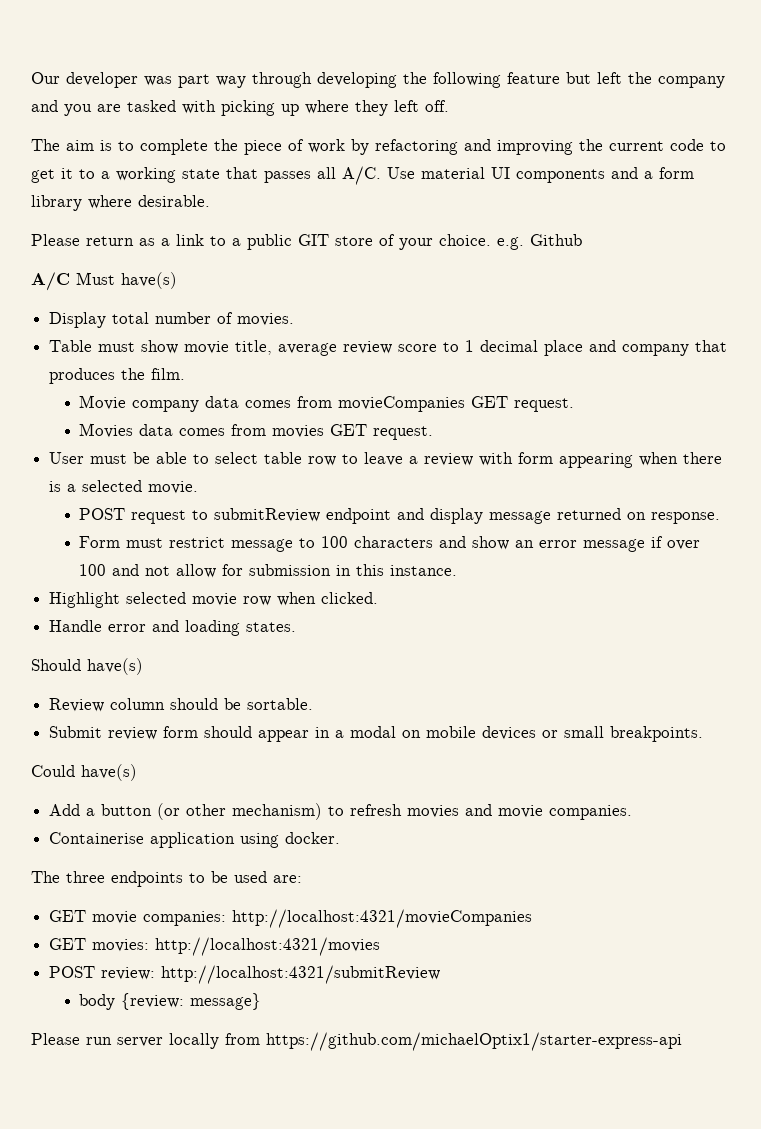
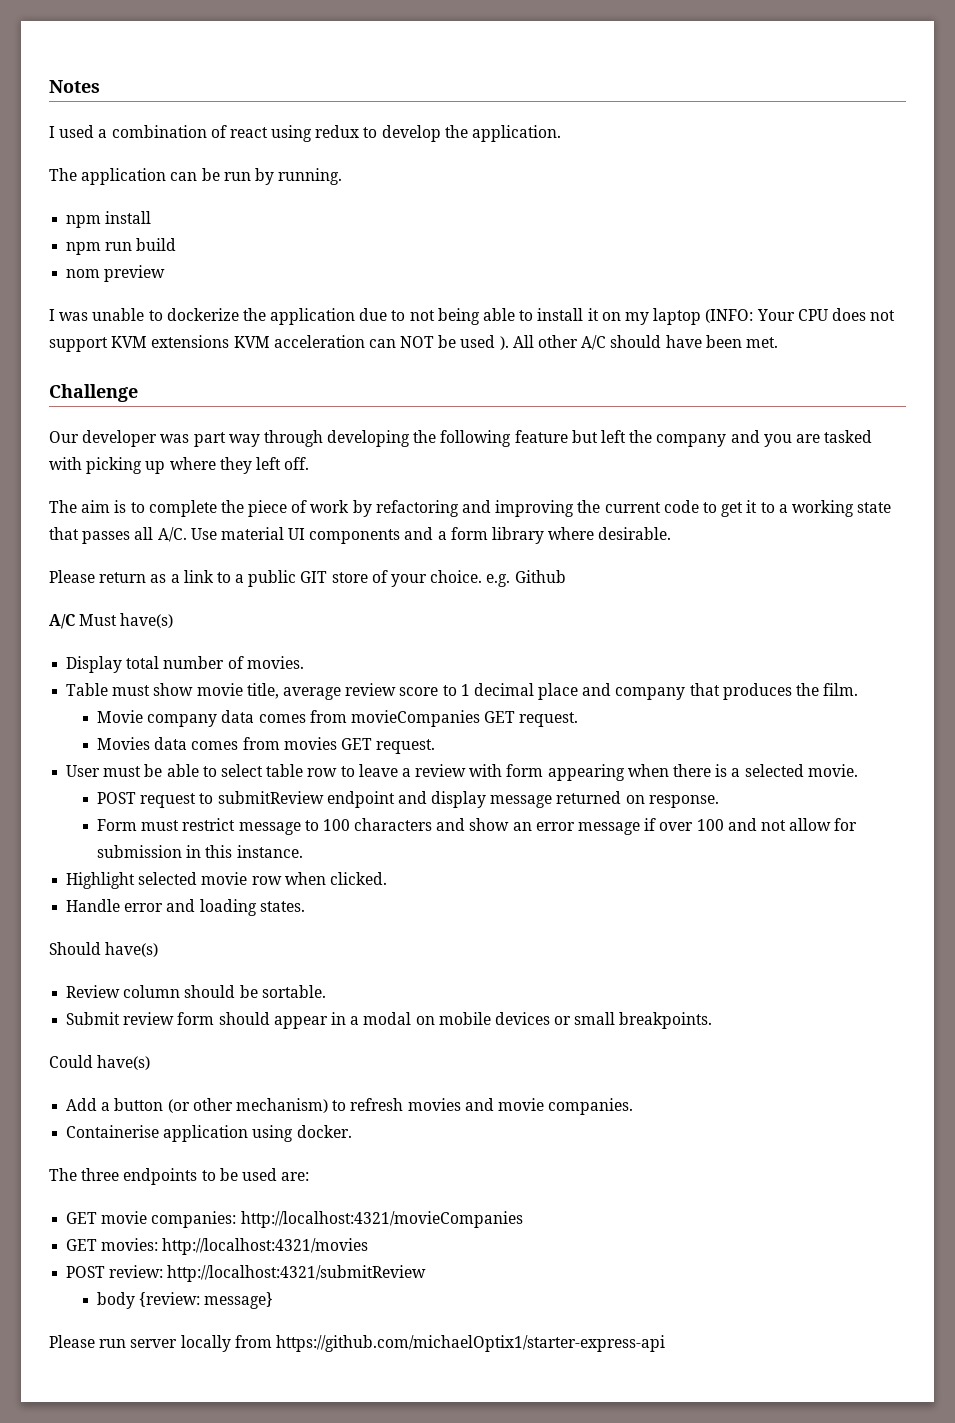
+ Notes
+ I used a combination of react using redux to develop the application.
+ The application can be run by running.
+ npm install
+ npm run build
+ nom preview
+ I was unable to dockerize the application due to not being able to install it on my laptop (INFO: Your CPU does not support KVM extensions KVM acceleration can NOT be used ). All other A/C should have been met.
+ Challenge

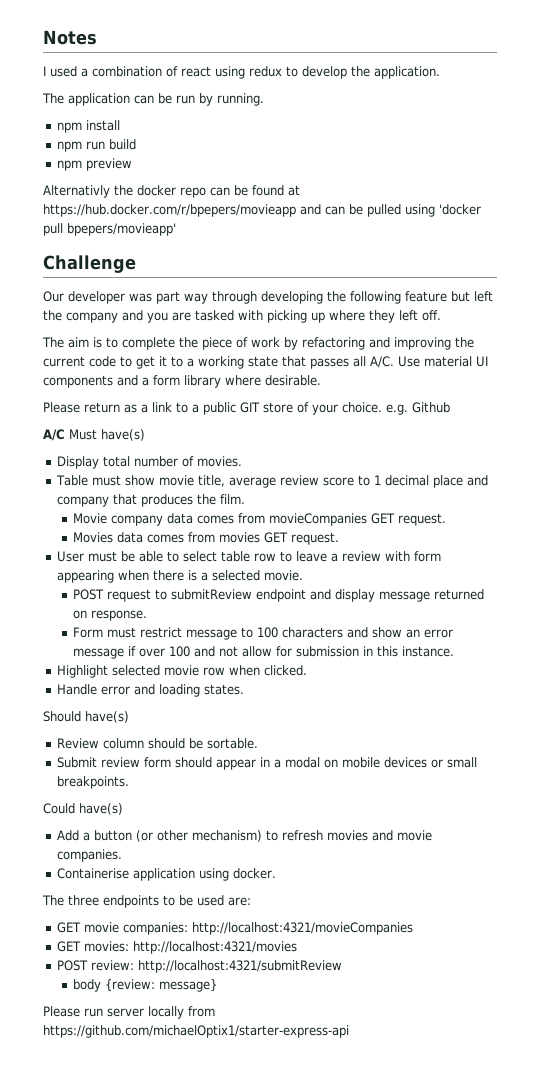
- nom preview
+ npm preview
- I was unable to dockerize the application due to not being able to install it on my laptop (INFO: Your CPU does not support KVM extensions KVM acceleration can NOT be used ). All other A/C should have been met.
+ Alternativly the docker repo can be found at https://hub.docker.com/r/bpepers/movieapp and can be pulled using 'docker pull bpepers/movieapp'

